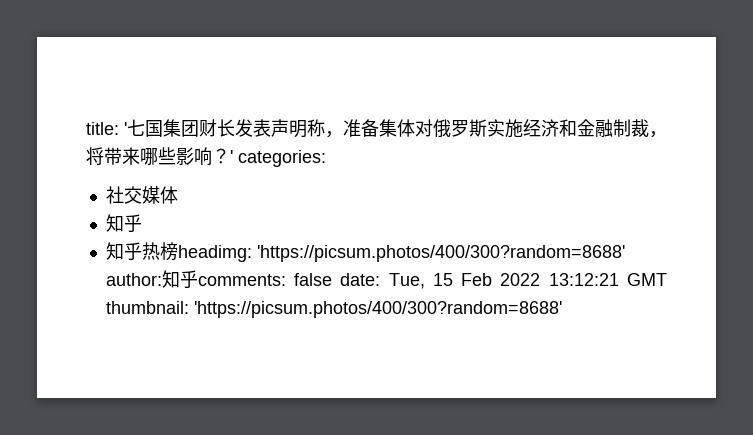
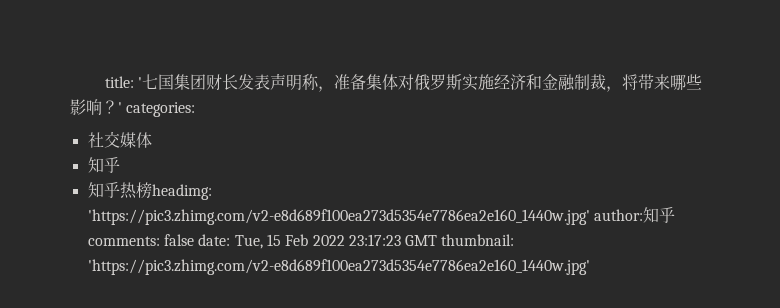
- 知乎热榜headimg: 'https://picsum.photos/400/300?random=8688' author:知乎comments: false date: Tue, 15 Feb 2022 13:12:21 GMT thumbnail: 'https://picsum.photos/400/300?random=8688'
+ 知乎热榜headimg: 'https://pic3.zhimg.com/v2-e8d689f100ea273d5354e7786ea2e160_1440w.jpg' author:知乎comments: false date: Tue, 15 Feb 2022 23:17:23 GMT thumbnail: 'https://pic3.zhimg.com/v2-e8d689f100ea273d5354e7786ea2e160_1440w.jpg'

